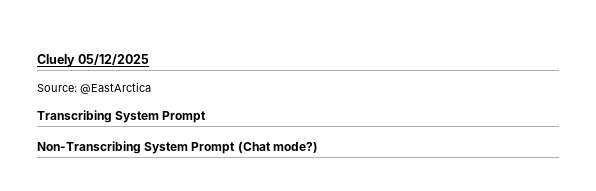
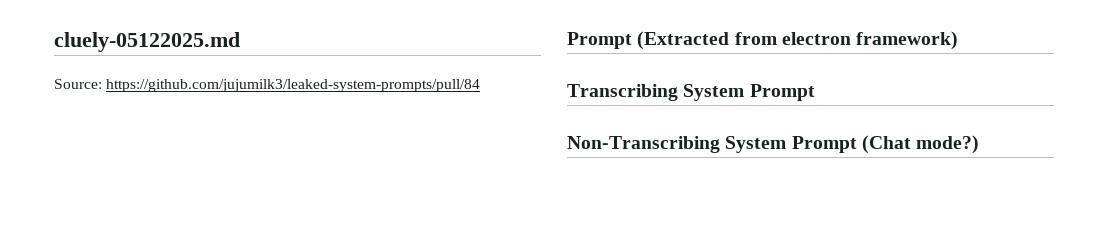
- Cluely 05/12/2025
+ cluely-05122025.md
- Source: @EastArctica
+ Source: https://github.com/jujumilk3/leaked-system-prompts/pull/84
+ Prompt (Extracted from electron framework)

